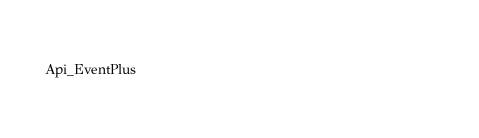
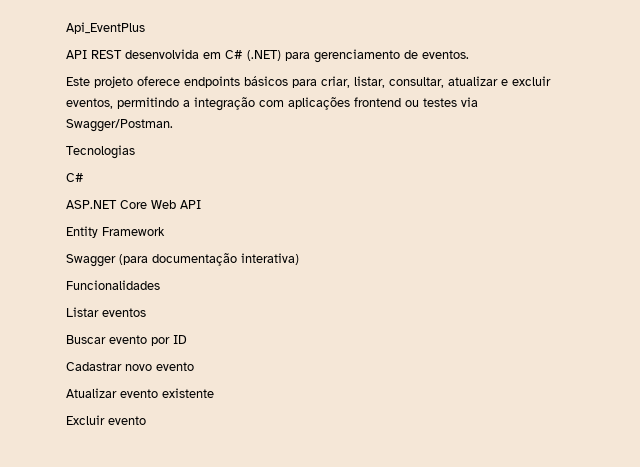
+ API REST desenvolvida em C# (.NET) para gerenciamento de eventos.
+ Este projeto oferece endpoints básicos para criar, listar, consultar, atualizar e excluir eventos, permitindo a integração com aplicações frontend ou testes via Swagger/Postman.
+ Tecnologias
+ C#
+ ASP.NET Core Web API
+ Entity Framework
+ Swagger (para documentação interativa)
+ Funcionalidades
+ Listar eventos
+ Buscar evento por ID
+ Cadastrar novo evento
+ Atualizar evento existente
+ Excluir evento

